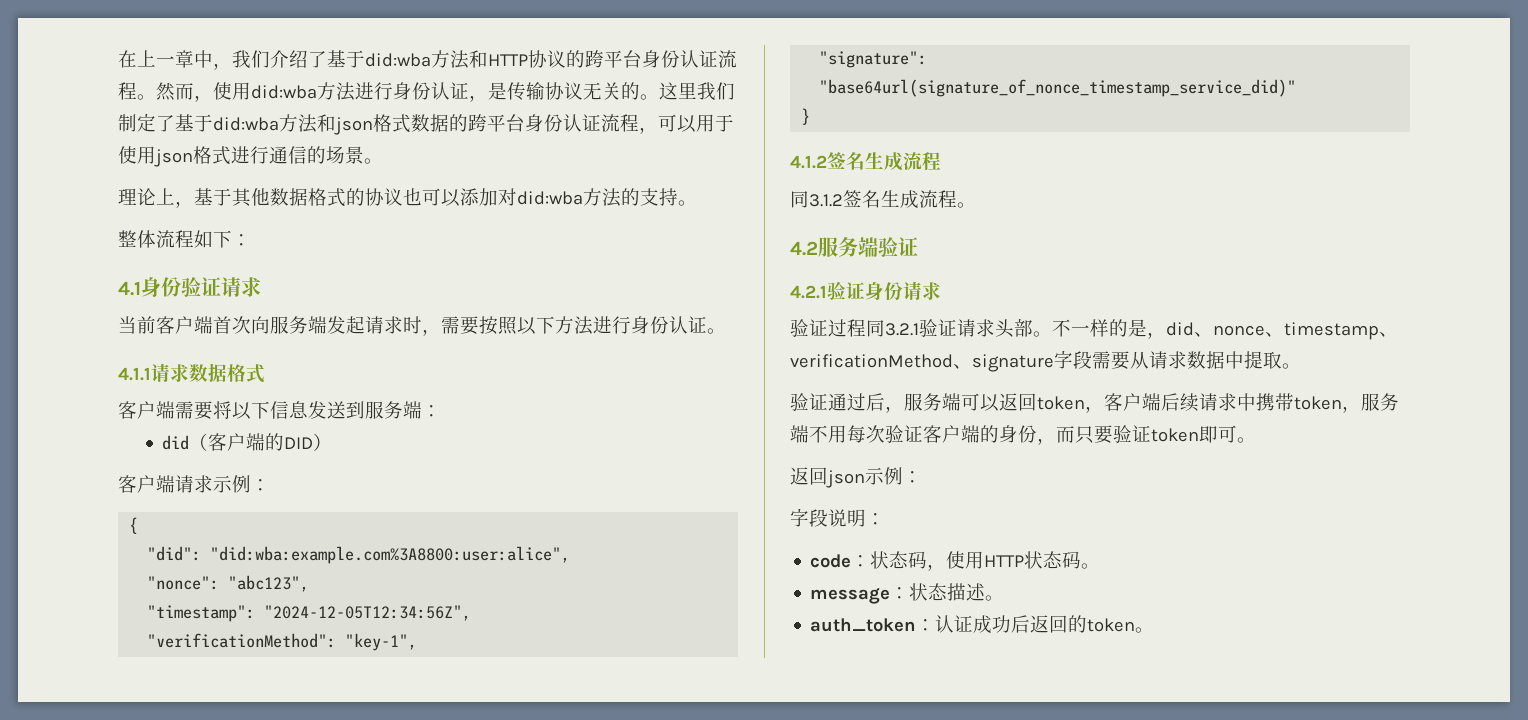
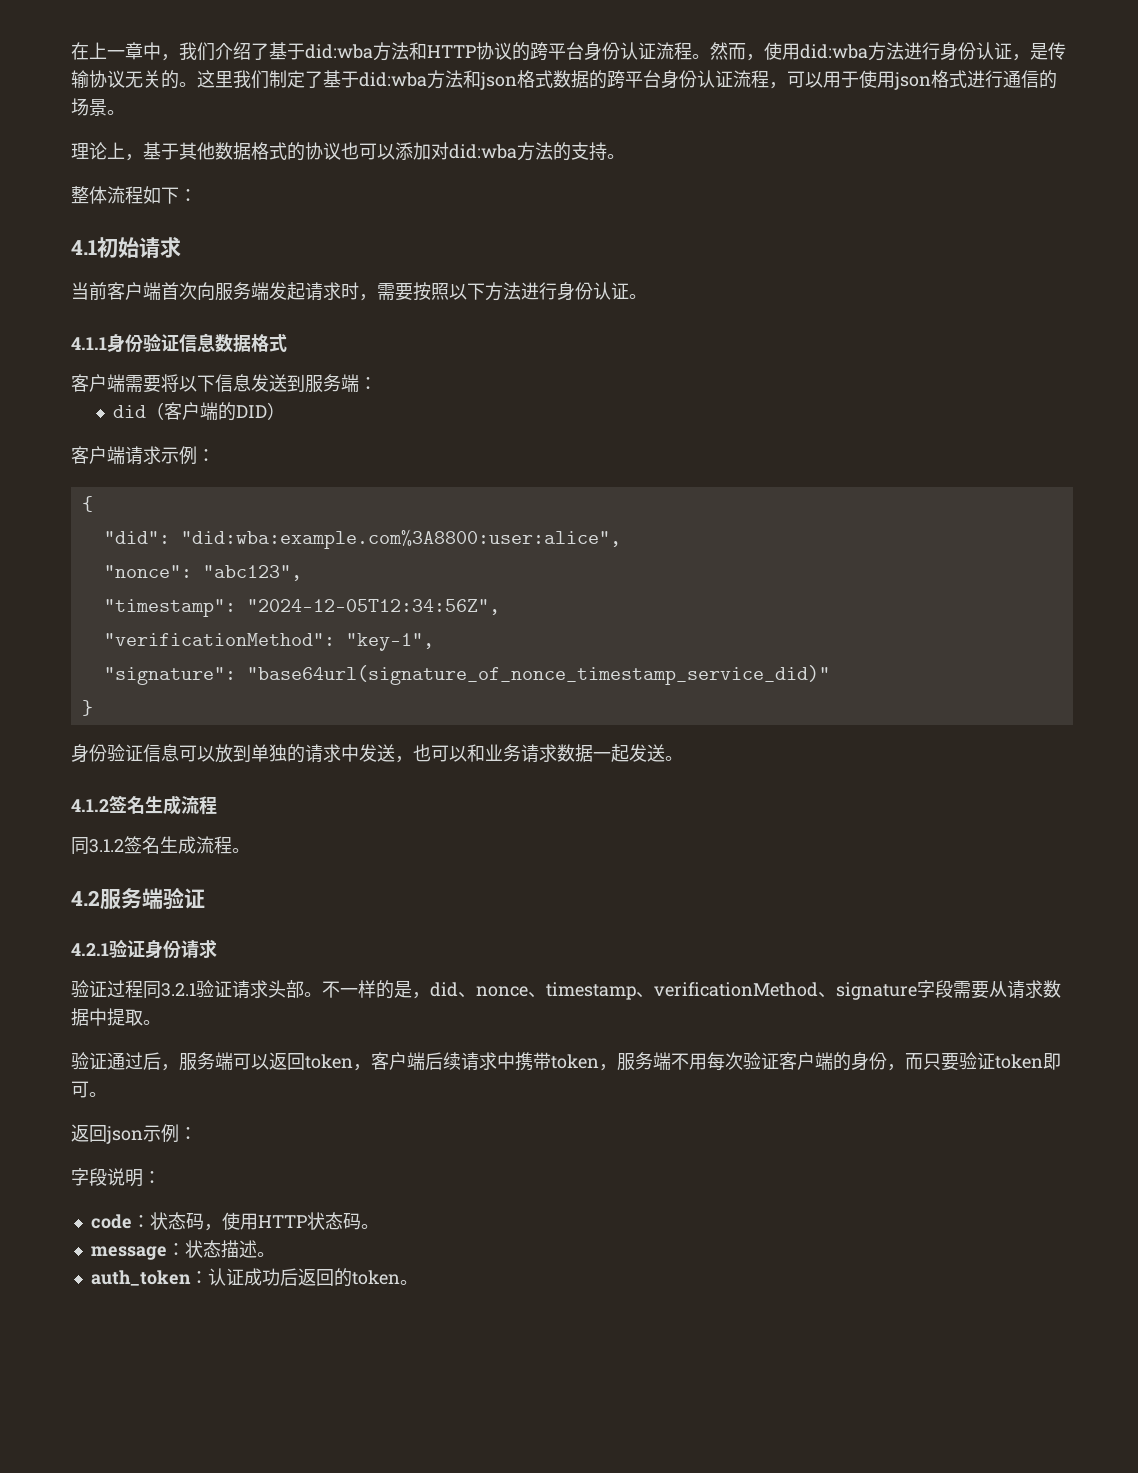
- 4.1身份验证请求
+ 4.1初始请求
- 4.1.1请求数据格式
+ 4.1.1身份验证信息数据格式
+ 身份验证信息可以放到单独的请求中发送，也可以和业务请求数据一起发送。

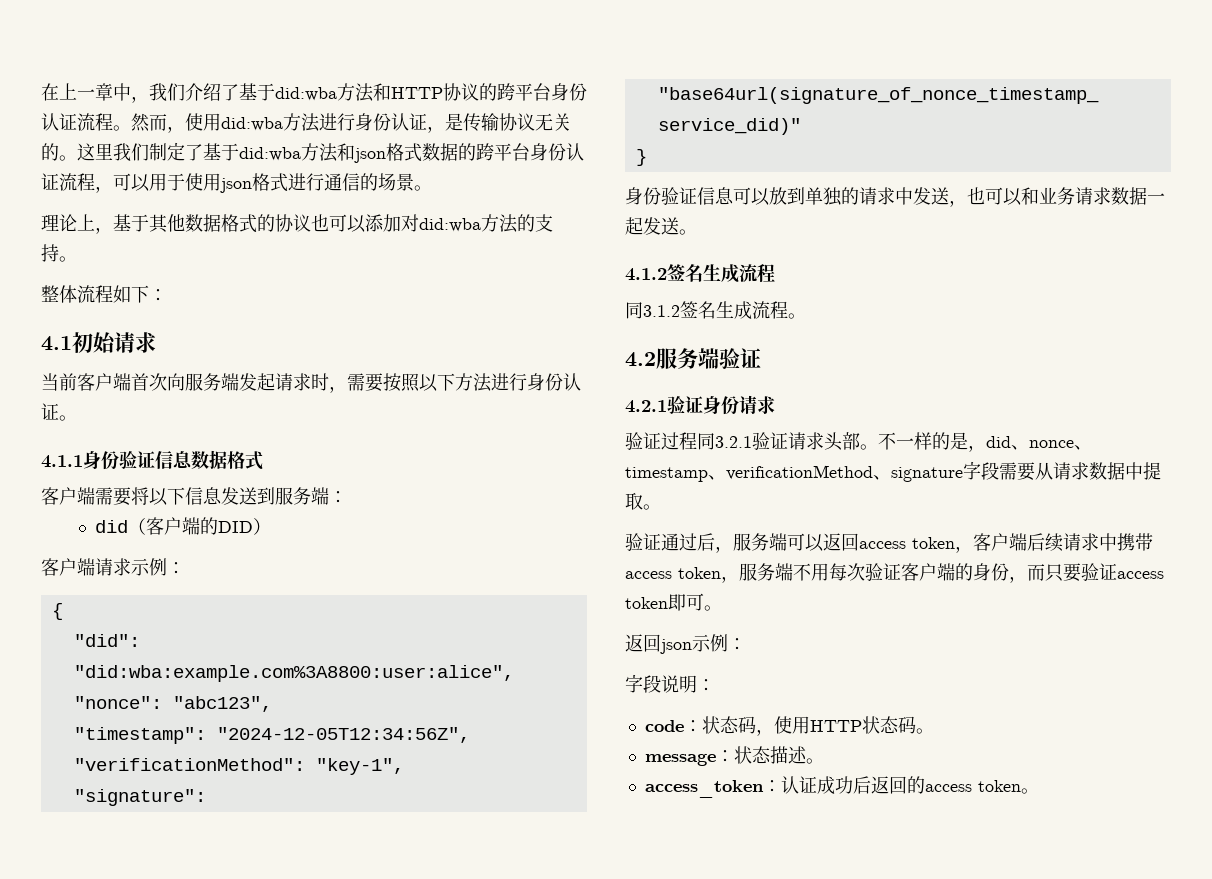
- 验证通过后，服务端可以返回token，客户端后续请求中携带token，服务端不用每次验证客户端的身份，而只要验证token即可。
+ 验证通过后，服务端可以返回access token，客户端后续请求中携带access token，服务端不用每次验证客户端的身份，而只要验证access token即可。
- auth_token：认证成功后返回的token。
+ access_token：认证成功后返回的access token。

